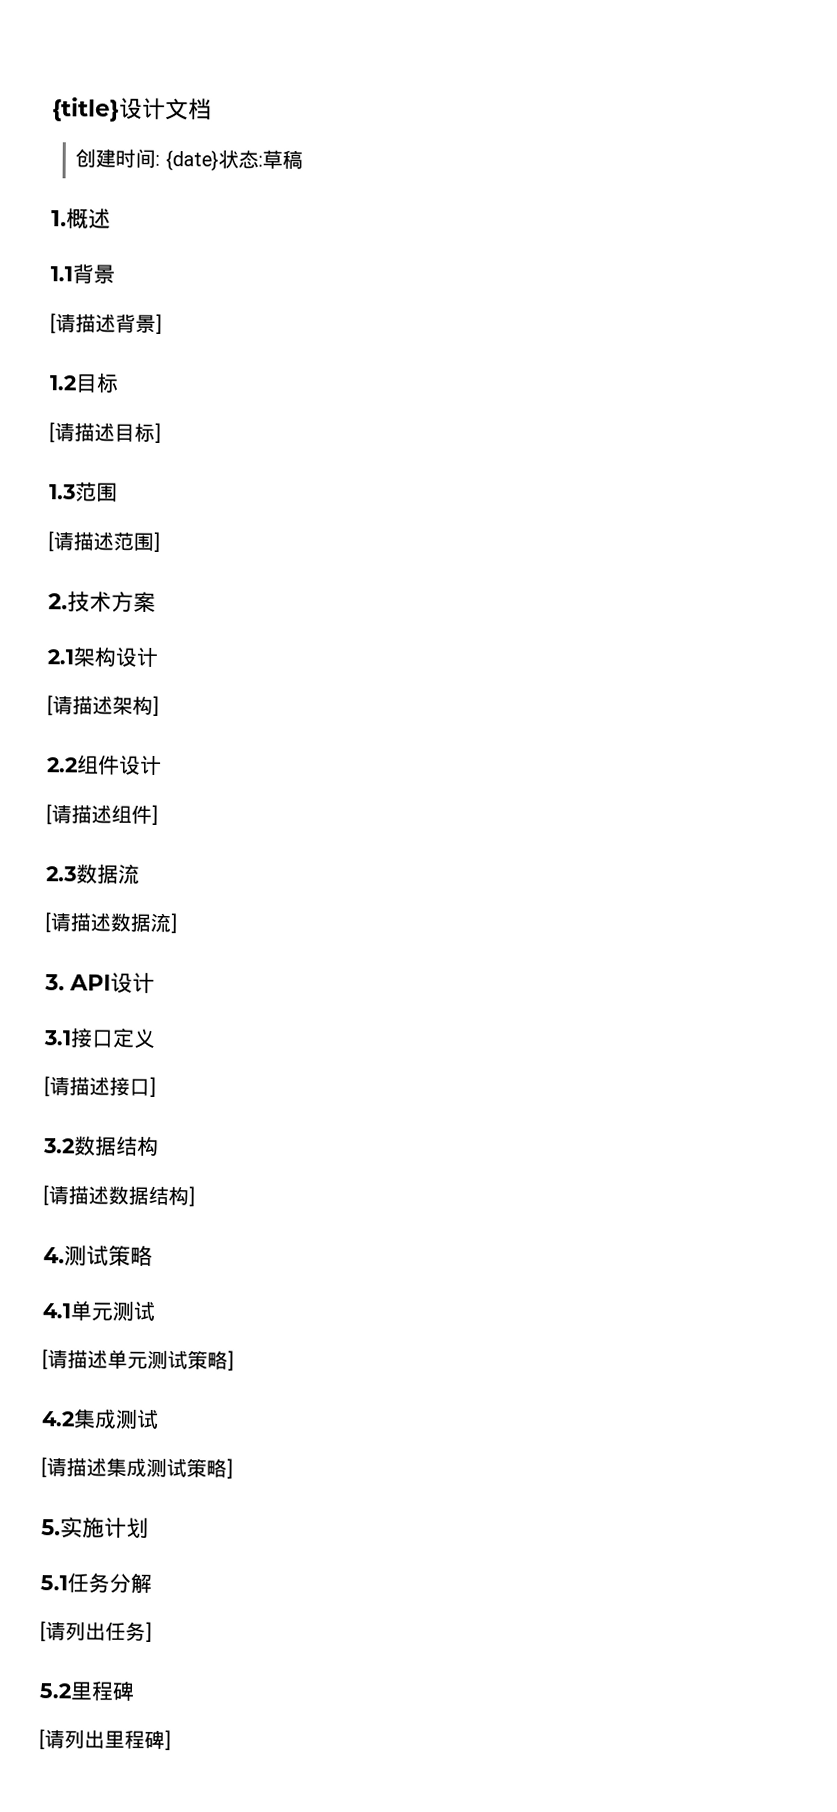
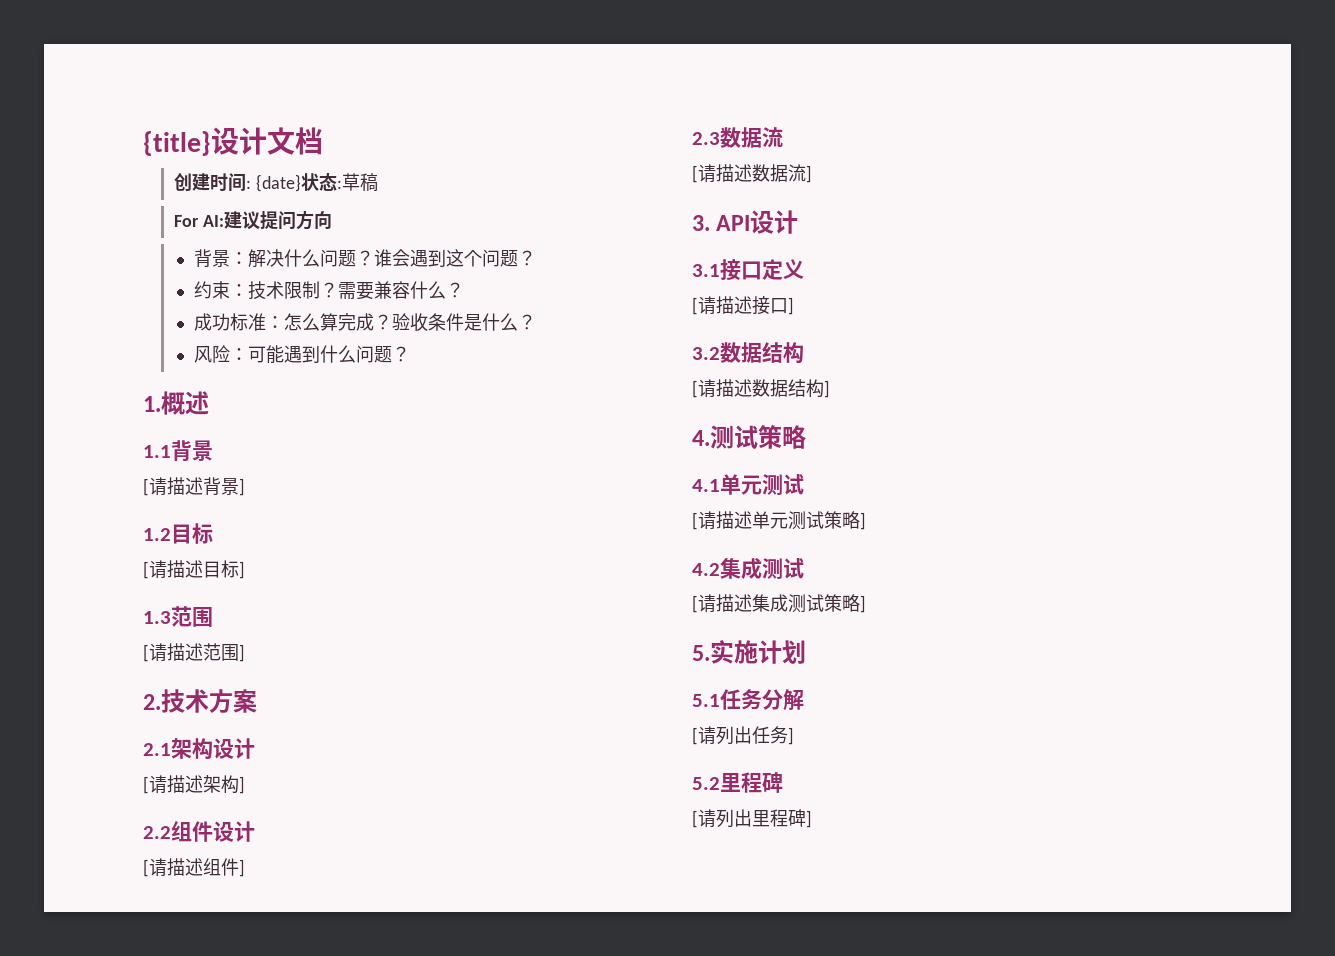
+ For AI:建议提问方向
+ 背景：解决什么问题？谁会遇到这个问题？
+ 约束：技术限制？需要兼容什么？
+ 成功标准：怎么算完成？验收条件是什么？
+ 风险：可能遇到什么问题？

